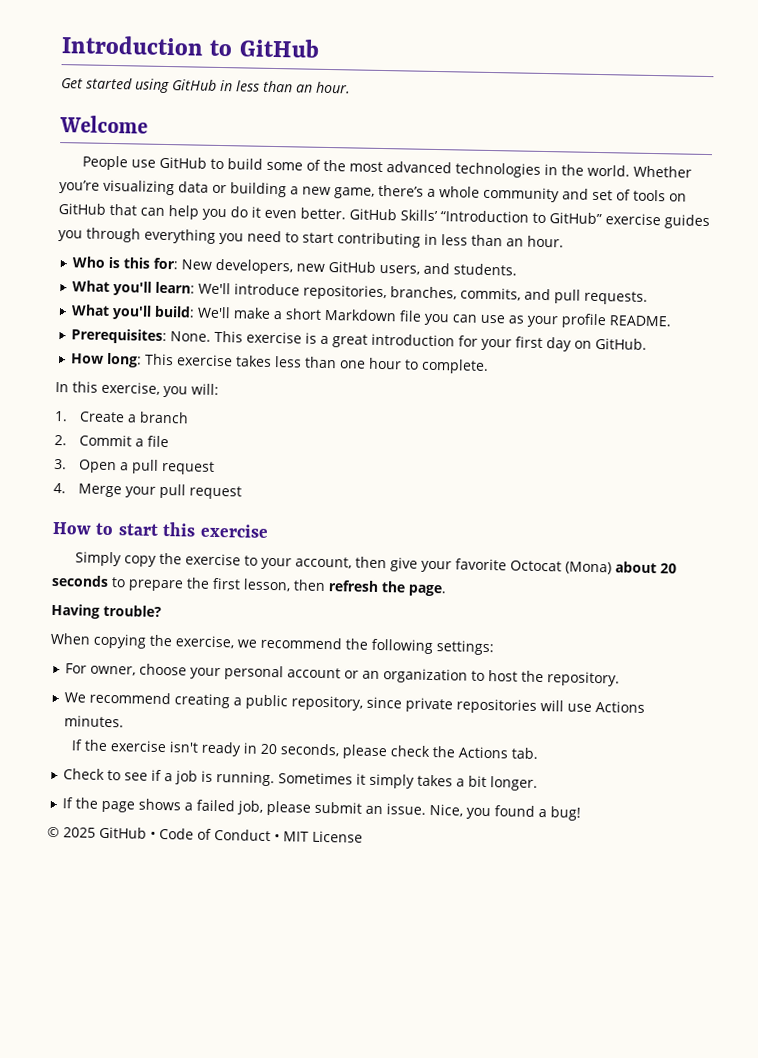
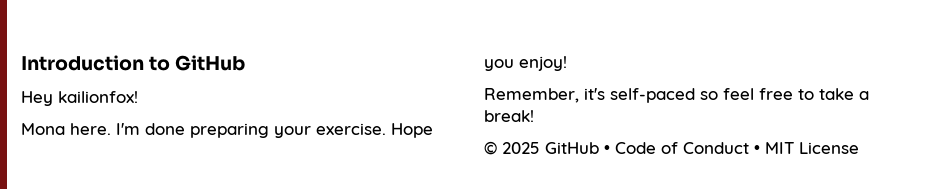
- Get started using GitHub in less than an hour.
- Welcome
- People use GitHub to build some of the most advanced technologies in the world. Whether you’re visualizing data or building a new game, there’s a whole community and set of tools on GitHub that can help you do it even better. GitHub Skills’ “Introduction to GitHub” exercise guides you through everything you need to start contributing in less than an hour.
- Who is this for: New developers, new GitHub users, and students.
- What you'll learn: We'll introduce repositories, branches, commits, and pull requests.
- What you'll build: We'll make a short Markdown file you can use as your profile README.
- Prerequisites: None. This exercise is a great introduction for your first day on GitHub.
- How long: This exercise takes less than one hour to complete.
- In this exercise, you will:
- 1. Create a branch
- 2. Commit a file
- 3. Open a pull request
- 4. Merge your pull request
- How to start this exercise
- Simply copy the exercise to your account, then give your favorite Octocat (Mona) about 20 seconds to prepare the first lesson, then refresh the page.
- Having trouble?
- When copying the exercise, we recommend the following settings:
- For owner, choose your personal account or an organization to host the repository.
- We recommend creating a public repository, since private repositories will use Actions minutes.
- If the exercise isn't ready in 20 seconds, please check the Actions tab.
- Check to see if a job is running. Sometimes it simply takes a bit longer.
- If the page shows a failed job, please submit an issue. Nice, you found a bug!
+ Hey kailionfox!
+ Mona here. I'm done preparing your exercise. Hope you enjoy!
+ Remember, it's self-paced so feel free to take a break!

